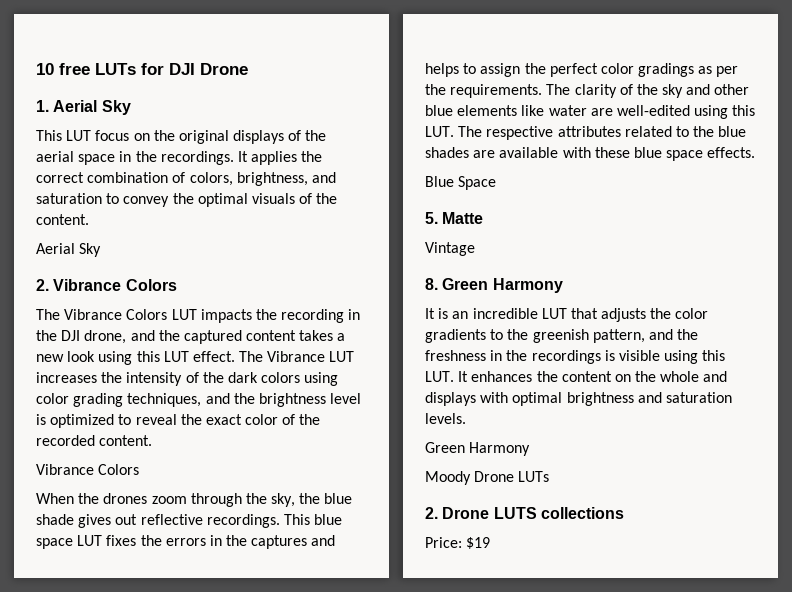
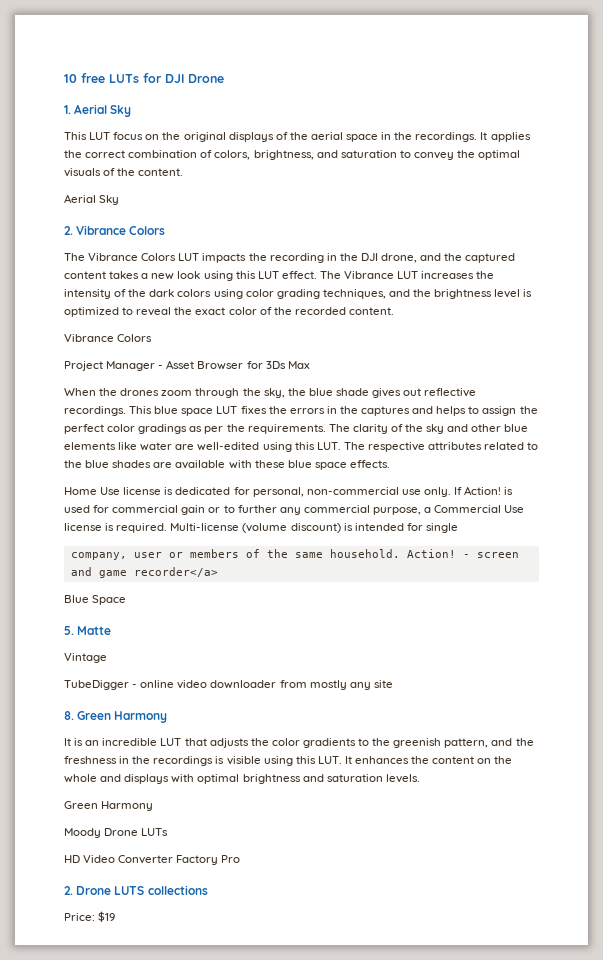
+ Project Manager - Asset Browser for 3Ds Max
+ Home Use license is dedicated for personal, non-commercial use only. If Action! is used for commercial gain or to further any commercial purpose, a Commercial Use license is required. Multi-license (volume discount) is intended for single
+ company, user or members of the same household. Action! - screen and game recorder</a>
+ TubeDigger - online video downloader from mostly any site
+ HD Video Converter Factory Pro

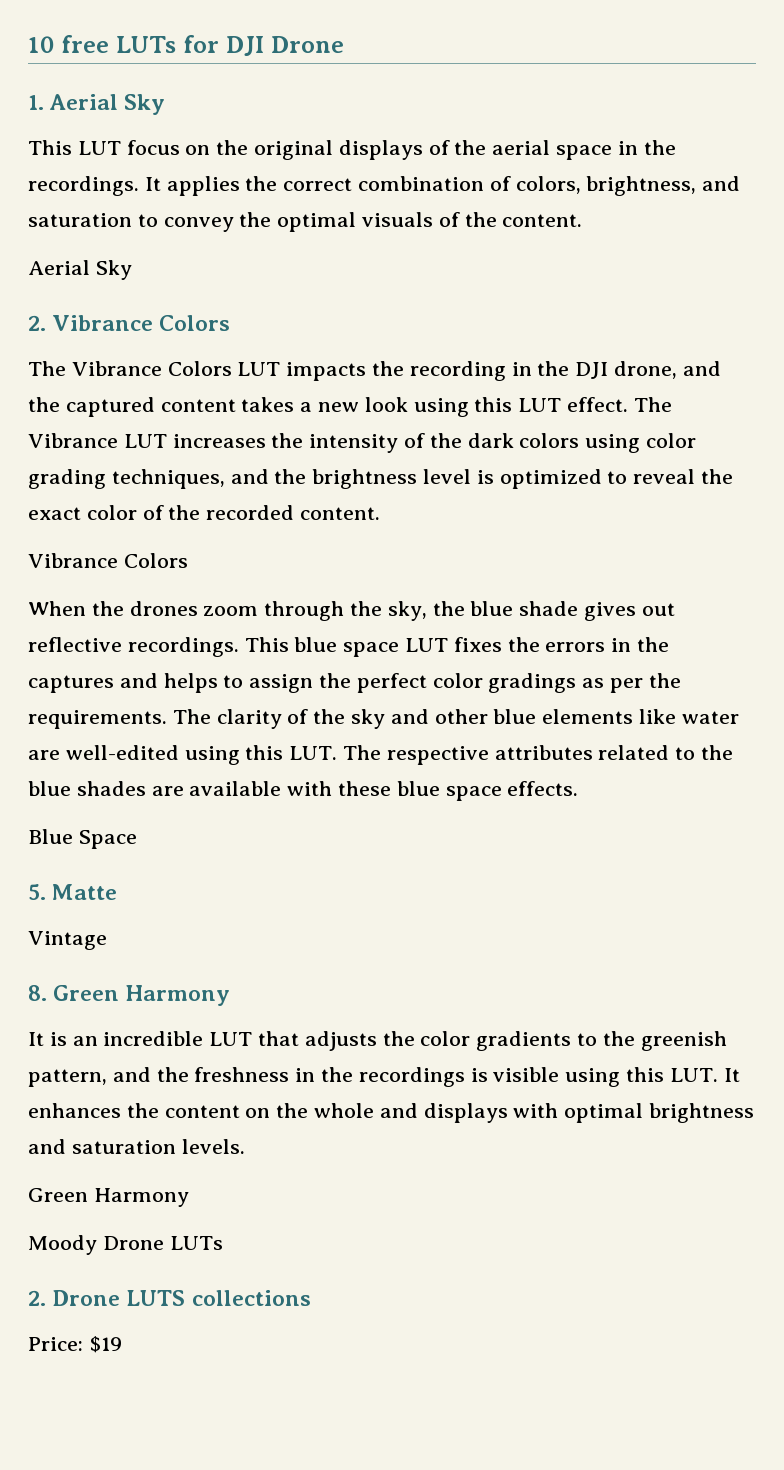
- Project Manager - Asset Browser for 3Ds Max
- Home Use license is dedicated for personal, non-commercial use only. If Action! is used for commercial gain or to further any commercial purpose, a Commercial Use license is required. Multi-license (volume discount) is intended for single
- company, user or members of the same household. Action! - screen and game recorder</a>
- TubeDigger - online video downloader from mostly any site
- HD Video Converter Factory Pro

